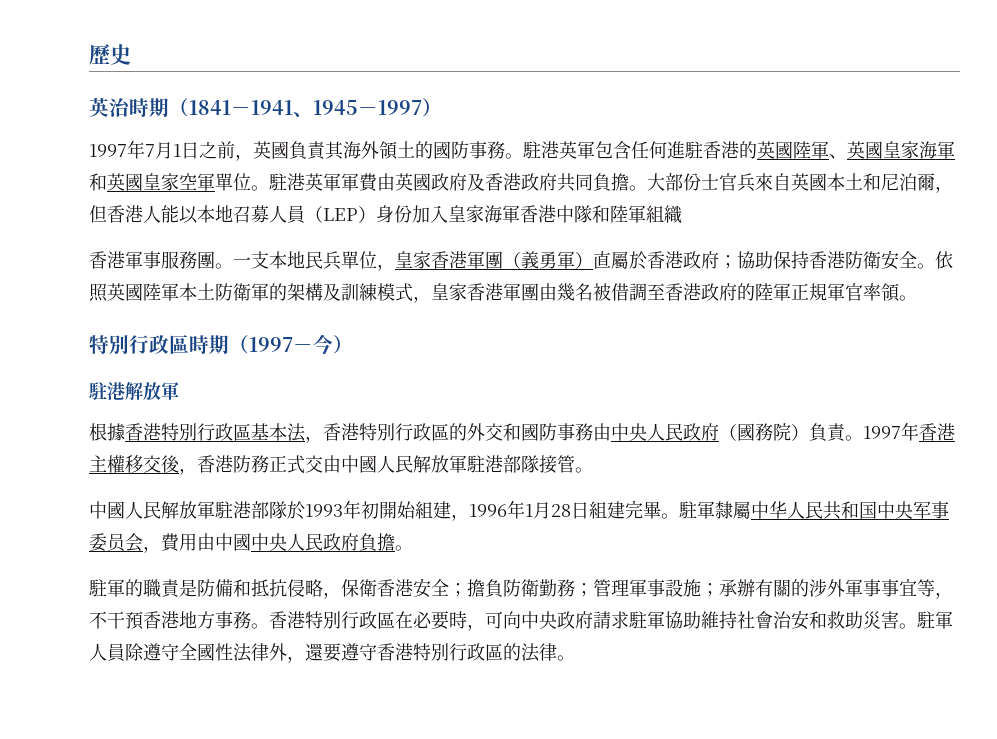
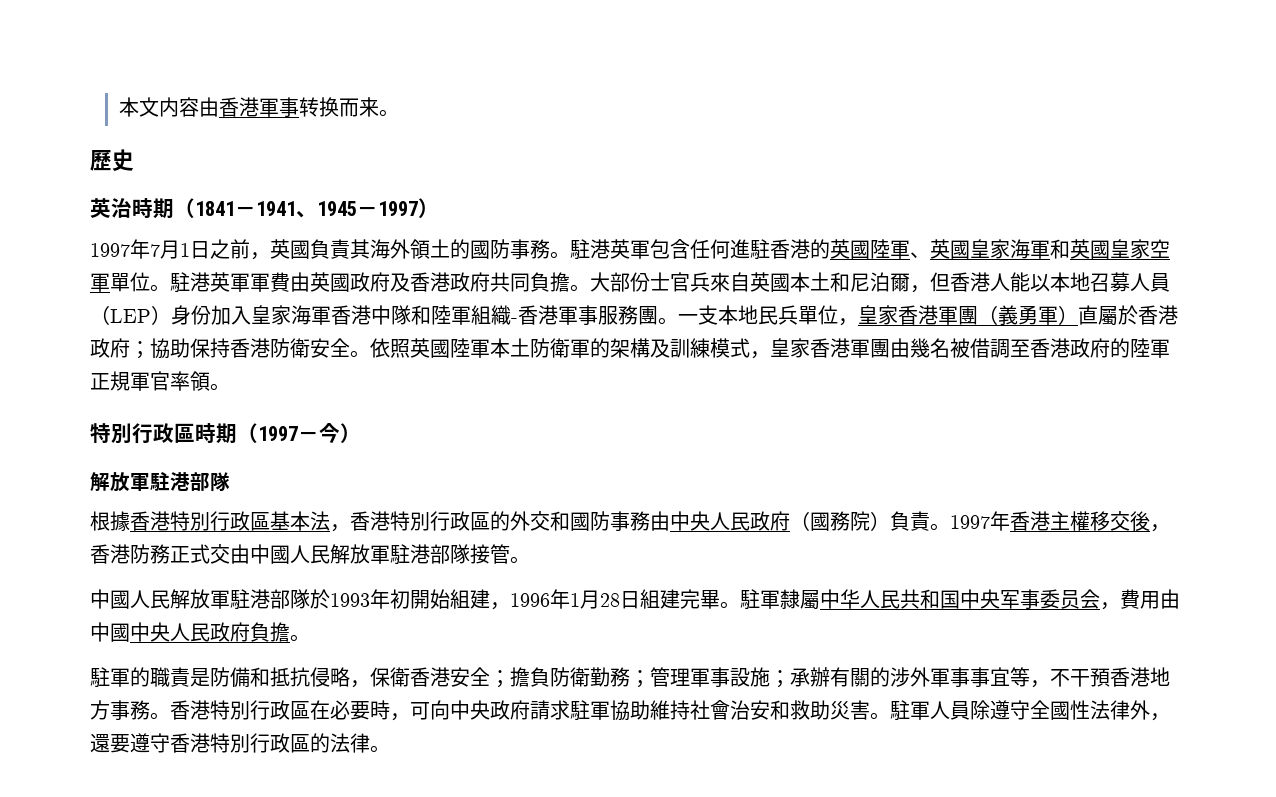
+ 本文内容由香港軍事转换而来。
- 大部份士官兵來自英國本土和尼泊爾，但香港人能以本地召募人員（LEP）身份加入皇家海軍香港中隊和陸軍組織
- 香港軍事服務團。
+ 大部份士官兵來自英國本土和尼泊爾，但香港人能以本地召募人員（LEP）身份加入皇家海軍香港中隊和陸軍組織-香港軍事服務團。
  特別行政區時期（1997－今）
- 駐港解放軍
+ 解放軍駐港部隊

